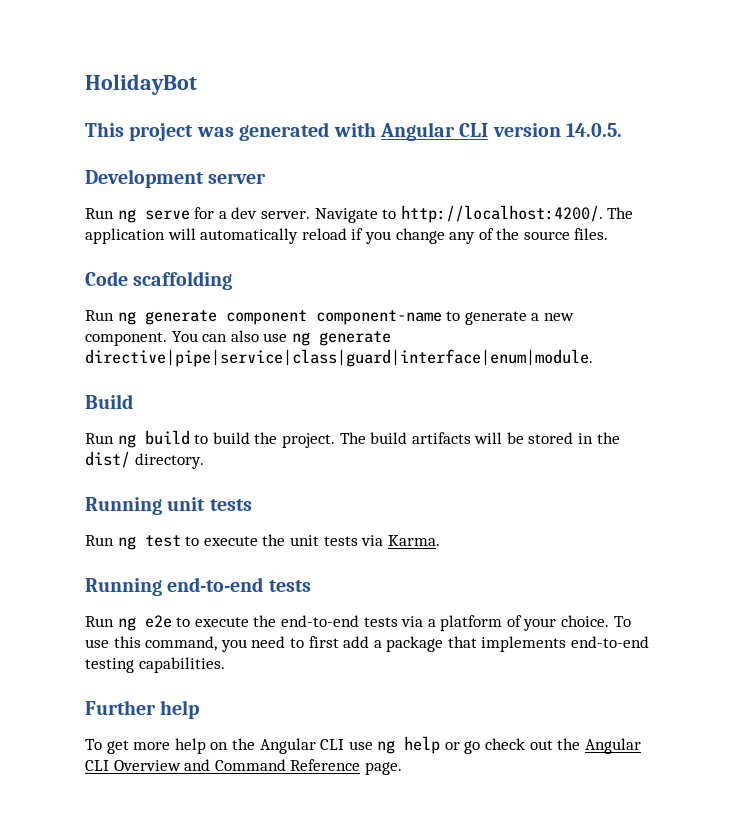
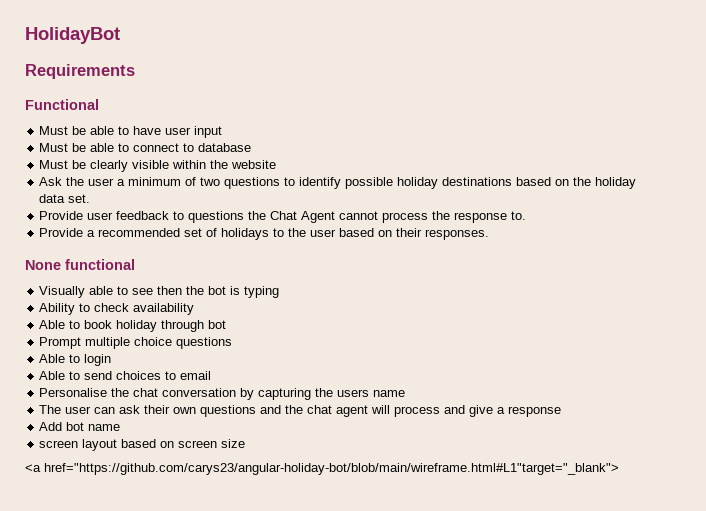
- This project was generated with Angular CLI version 14.0.5.
- Development server
- Run ng serve for a dev server. Navigate to http://localhost:4200/. The application will automatically reload if you change any of the source files.
- Code scaffolding
- Run ng generate component component-name to generate a new component. You can also use ng generate directive|pipe|service|class|guard|interface|enum|module.
- Build
- Run ng build to build the project. The build artifacts will be stored in the dist/ directory.
- Running unit tests
- Run ng test to execute the unit tests via Karma.
- Running end-to-end tests
- Run ng e2e to execute the end-to-end tests via a platform of your choice. To use this command, you need to first add a package that implements end-to-end testing capabilities.
- Further help
- To get more help on the Angular CLI use ng help or go check out the Angular CLI Overview and Command Reference page.
+ Requirements
+ Functional
+ Must be able to have user input
+ Must be able to connect to database
+ Must be clearly visible within the website
+ Ask the user a minimum of two questions to identify possible holiday destinations based on the holiday data set.
+ Provide user feedback to questions the Chat Agent cannot process the response to.
+ Provide a recommended set of holidays to the user based on their responses.
+ None functional
+ Visually able to see then the bot is typing
+ Ability to check availability
+ Able to book holiday through bot
+ Prompt multiple choice questions
+ Able to login
+ Able to send choices to email
+ Personalise the chat conversation by capturing the users name
+ The user can ask their own questions and the chat agent will process and give a response
+ Add bot name
+ screen layout based on screen size
+ <a href="https://github.com/carys23/angular-holiday-bot/blob/main/wireframe.html#L1"target="_blank">

